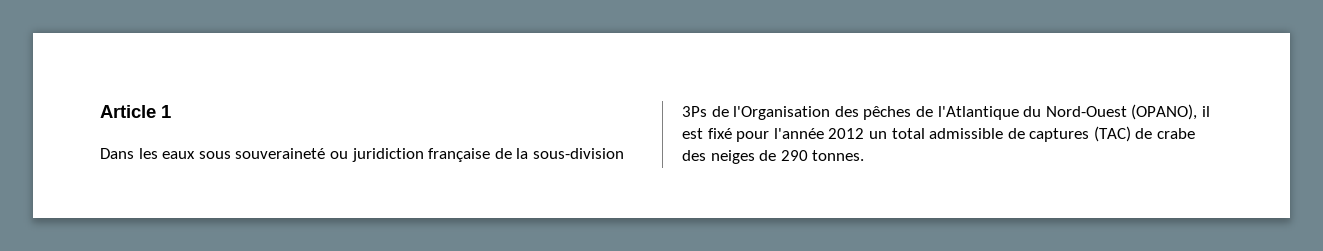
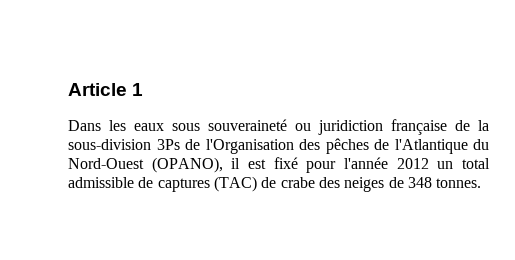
- Dans les eaux sous souveraineté ou juridiction française de la sous-division 3Ps de l'Organisation des pêches de l'Atlantique du Nord-Ouest (OPANO), il est fixé pour l'année 2012 un total admissible de captures (TAC) de crabe des neiges de 290 tonnes.
+ Dans les eaux sous souveraineté ou juridiction française de la sous-division 3Ps de l'Organisation des pêches de l'Atlantique du Nord-Ouest (OPANO), il est fixé pour l'année 2012 un total admissible de captures (TAC) de crabe des neiges de 348 tonnes.

